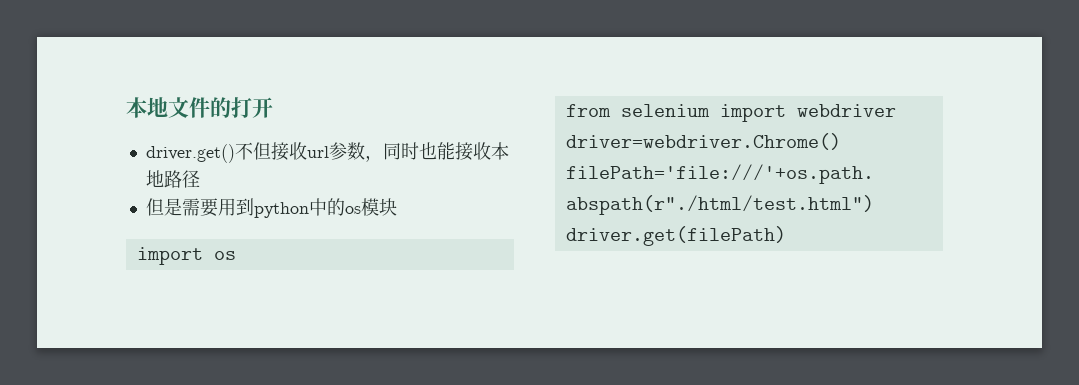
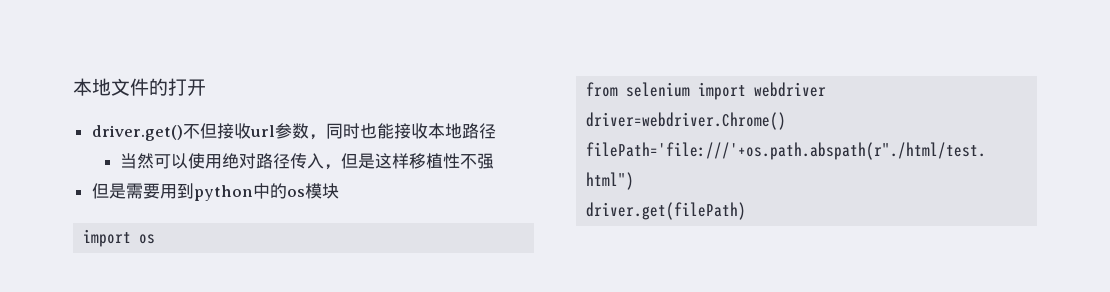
+ 当然可以使用绝对路径传入，但是这样移植性不强

